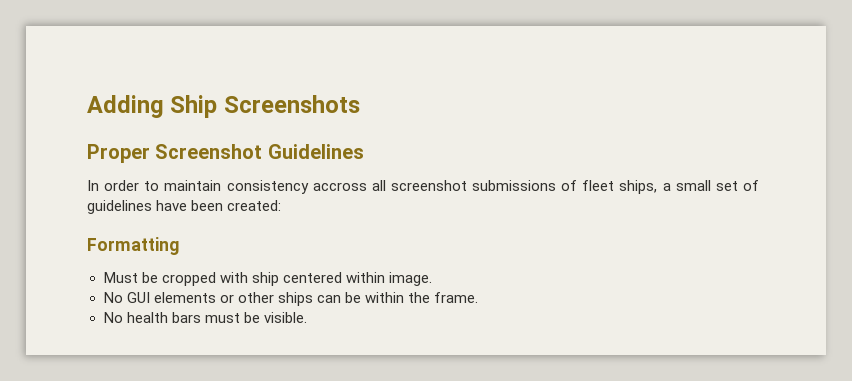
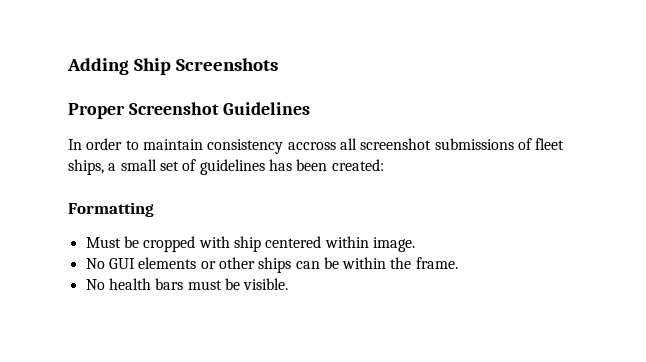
- In order to maintain consistency accross all screenshot submissions of fleet ships, a small set of guidelines have been created:
+ In order to maintain consistency accross all screenshot submissions of fleet ships, a small set of guidelines has been created:

